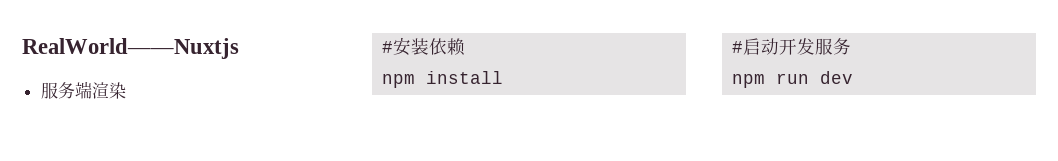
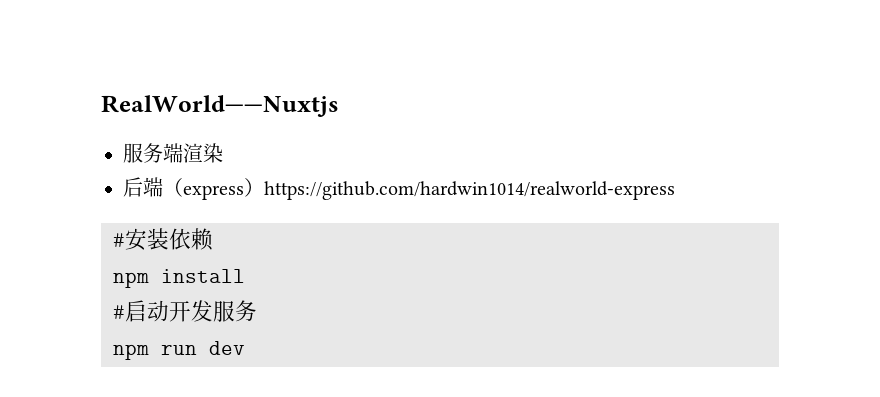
+ 后端（express）https://github.com/hardwin1014/realworld-express

